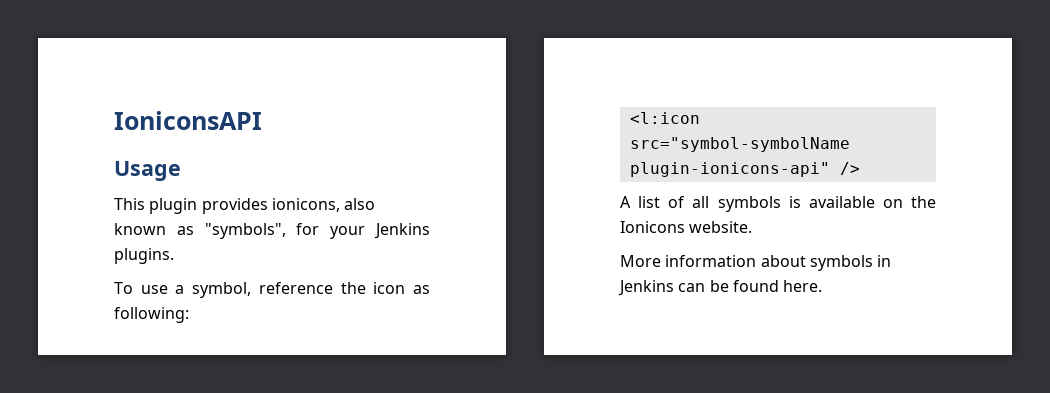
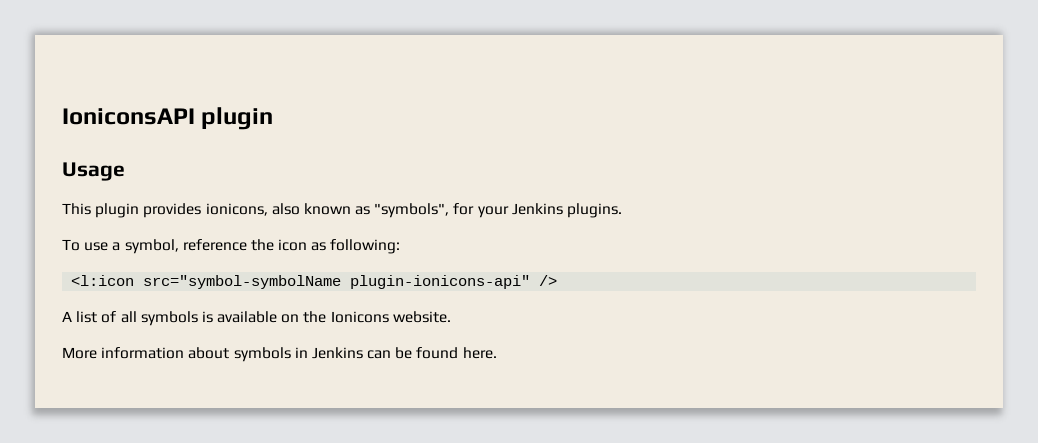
- IoniconsAPI
+ IoniconsAPI plugin

